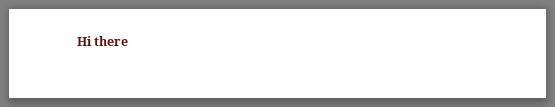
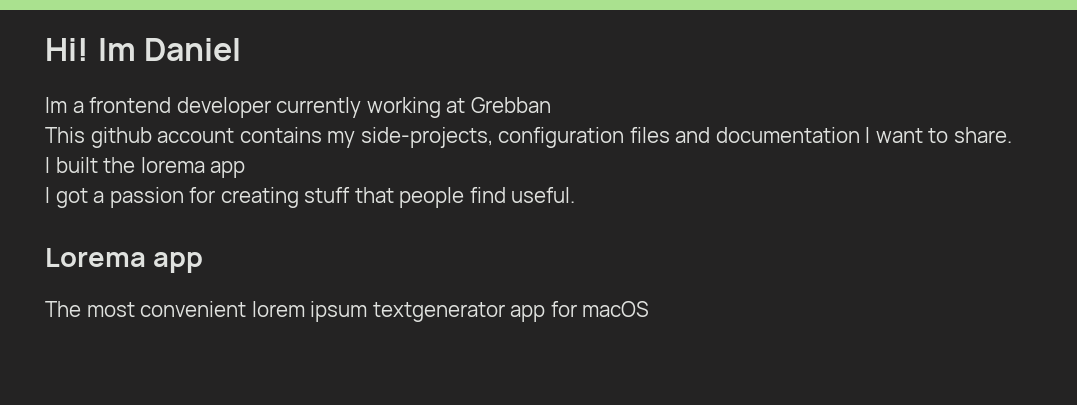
- Hi there
+ Hi! Im Daniel
+ Im a frontend developer currently working at Grebban
+ This github account contains my side-projects, configuration files and documentation I want to share.
+ I built the lorema app
+ I got a passion for creating stuff that people find useful.
+ Lorema app
+ The most convenient lorem ipsum textgenerator app for macOS

